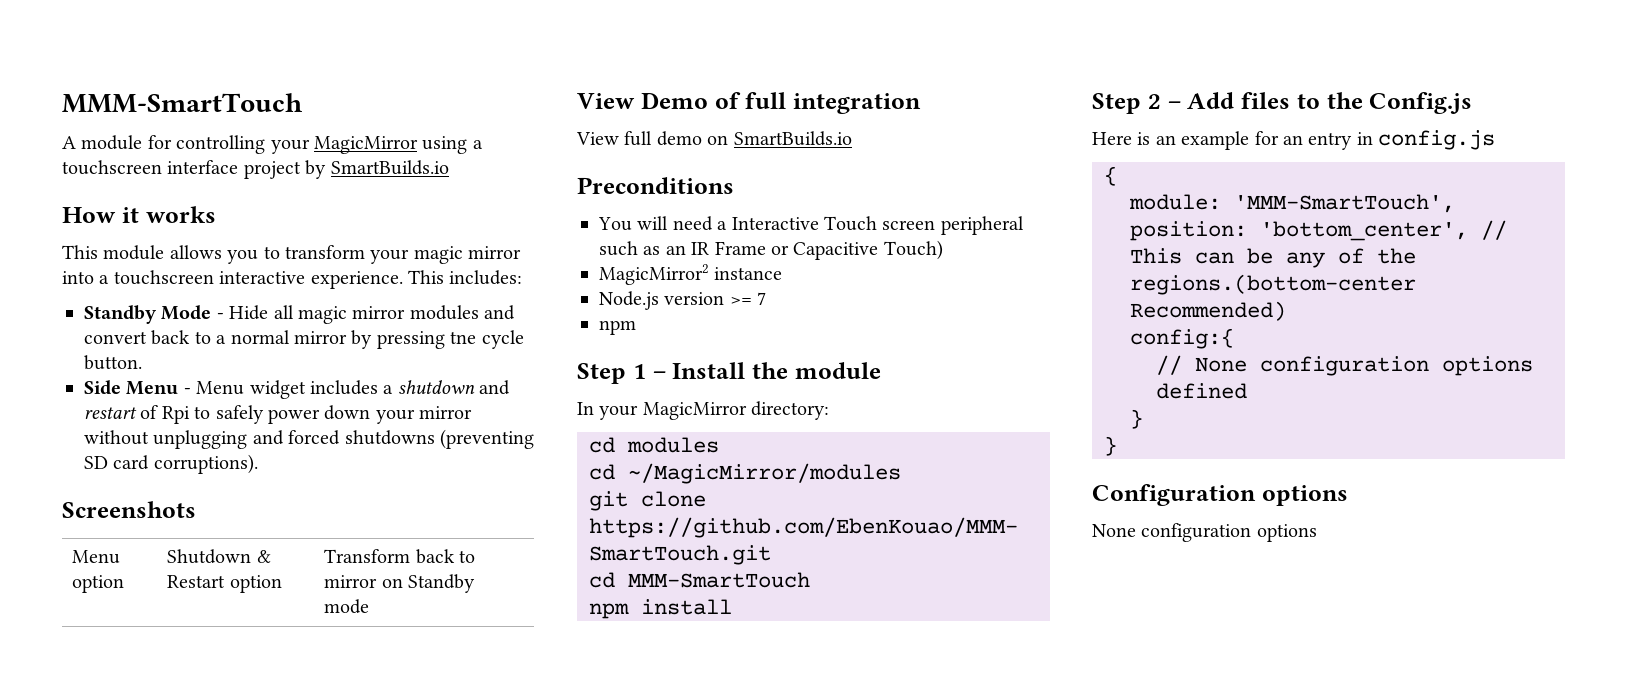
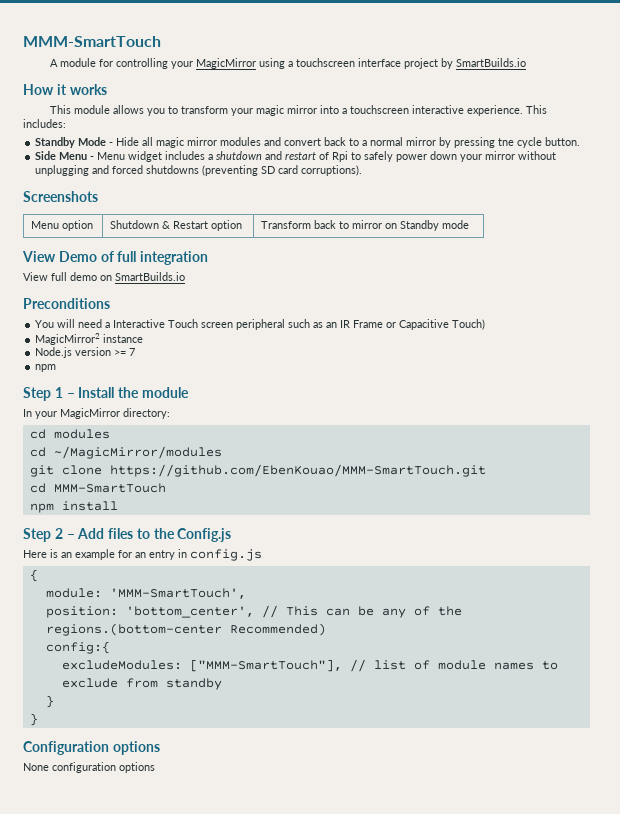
- // None configuration options defined
+ excludeModules: ["MMM-SmartTouch"], // list of module names to exclude from standby

